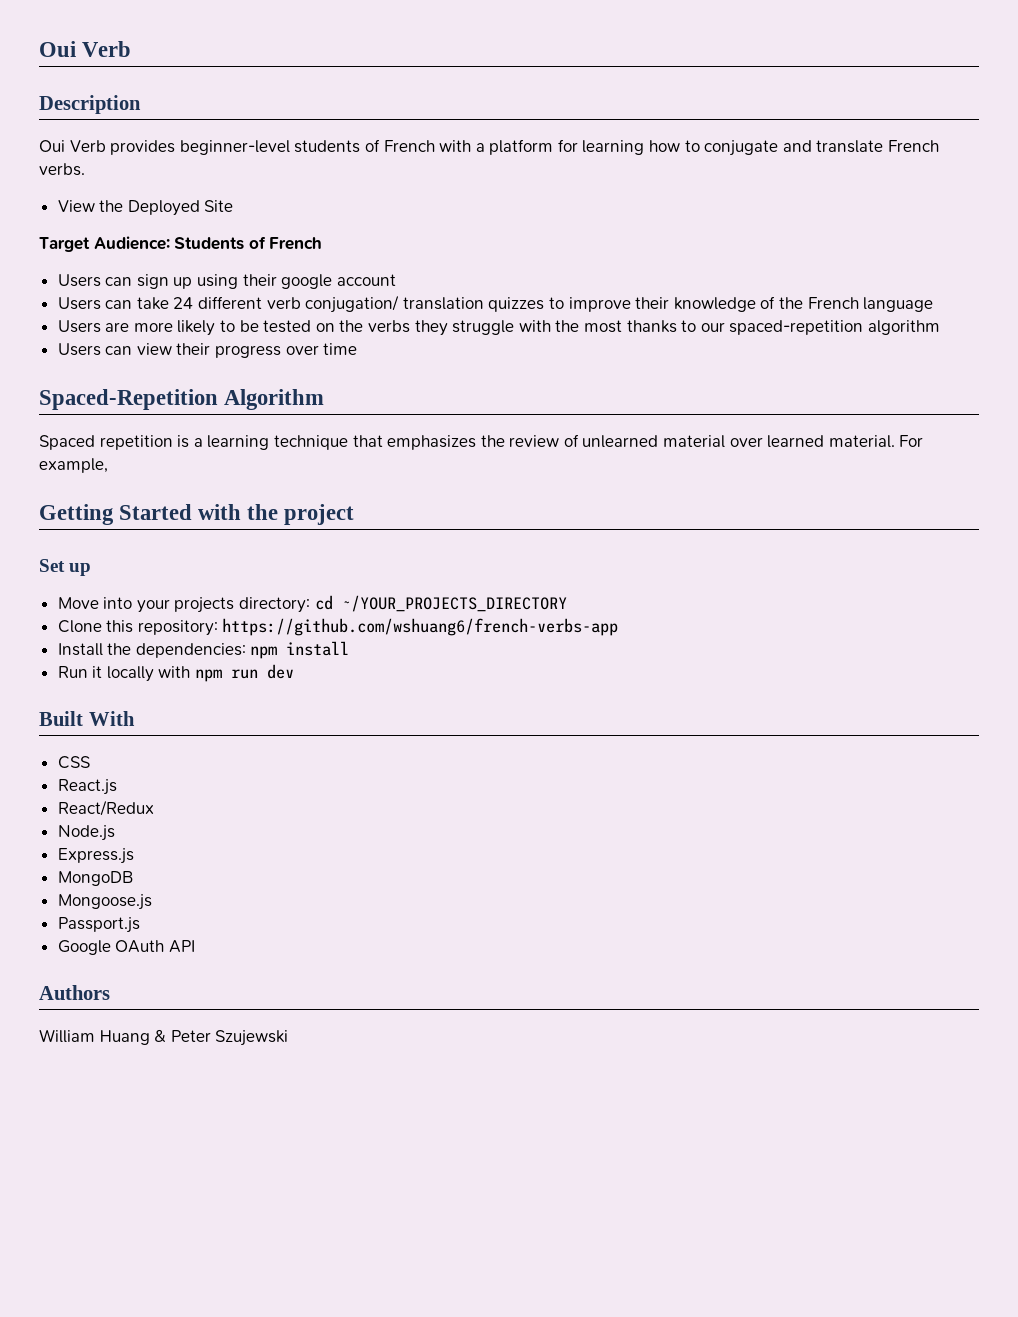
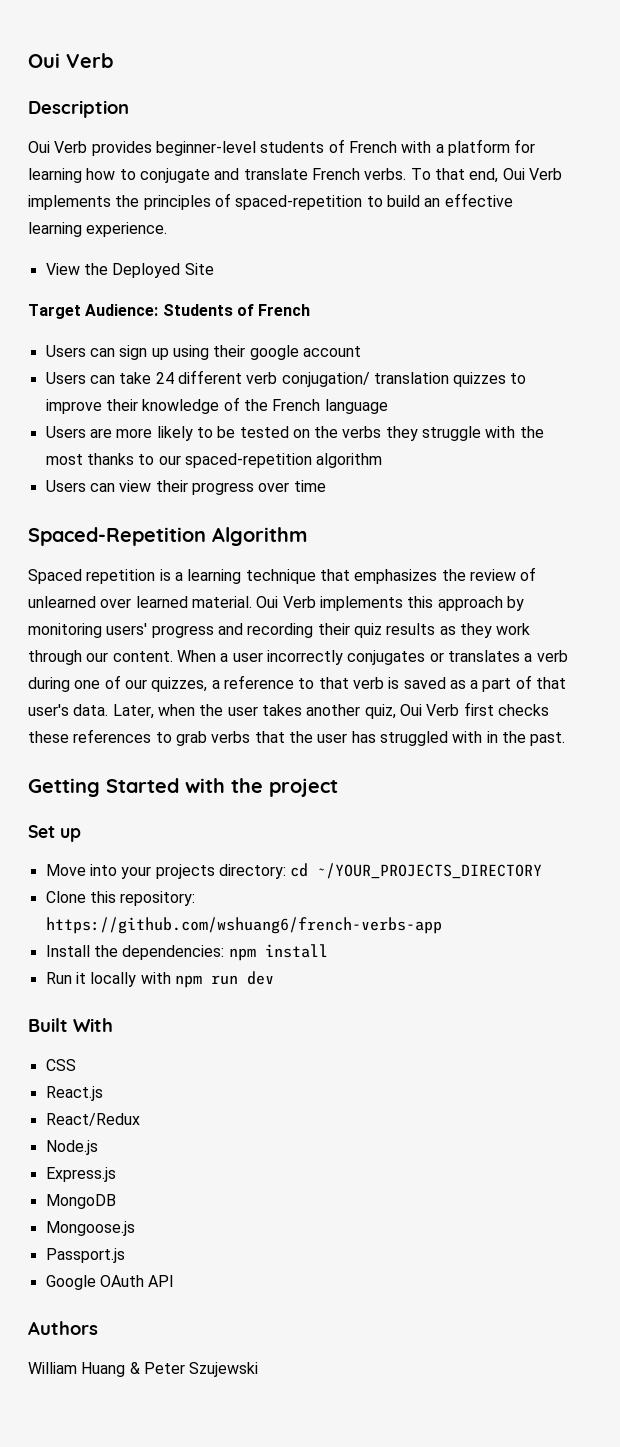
+ To that end, Oui Verb implements the principles of spaced-repetition to build an effective learning experience.
- Spaced repetition is a learning technique that emphasizes the review of unlearned material over learned material.
+ Spaced repetition is a learning technique that emphasizes the review of unlearned over learned material.
- For example,
+ Oui Verb implements this approach by monitoring users' progress and recording their quiz results as they work through our content. When a user incorrectly conjugates or translates a verb during one of our quizzes, a reference to that verb is saved as a part of that user's data. Later, when the user takes another quiz, Oui Verb first checks these references to grab verbs that the user has struggled with in the past.

